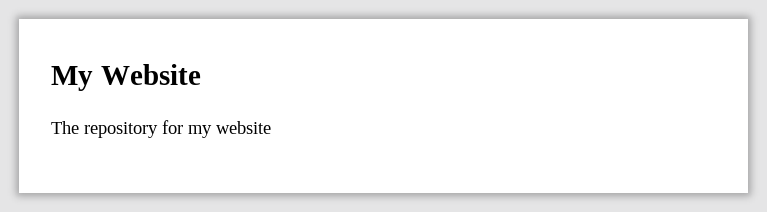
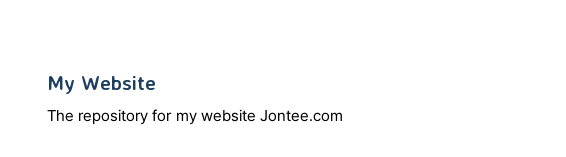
- The repository for my website
+ The repository for my website Jontee.com

